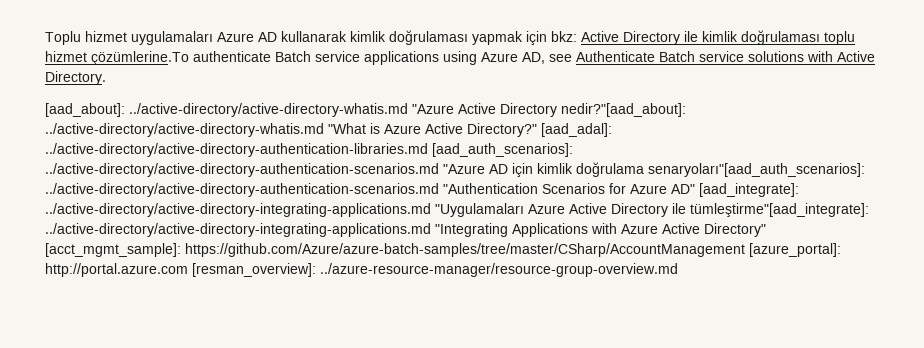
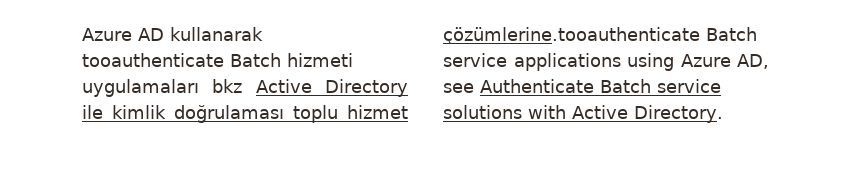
- Toplu hizmet uygulamaları Azure AD kullanarak kimlik doğrulaması yapmak için bkz: Active Directory ile kimlik doğrulaması toplu hizmet çözümlerine.To authenticate Batch service applications using Azure AD, see Authenticate Batch service solutions with Active Directory.
+ Azure AD kullanarak tooauthenticate Batch hizmeti uygulamaları bkz Active Directory ile kimlik doğrulaması toplu hizmet çözümlerine.tooauthenticate Batch service applications using Azure AD, see Authenticate Batch service solutions with Active Directory.
- [aad_about]: ../active-directory/active-directory-whatis.md "Azure Active Directory nedir?"[aad_about]: ../active-directory/active-directory-whatis.md "What is Azure Active Directory?" [aad_adal]: ../active-directory/active-directory-authentication-libraries.md [aad_auth_scenarios]: ../active-directory/active-directory-authentication-scenarios.md "Azure AD için kimlik doğrulama senaryoları"[aad_auth_scenarios]: ../active-directory/active-directory-authentication-scenarios.md "Authentication Scenarios for Azure AD" [aad_integrate]: ../active-directory/active-directory-integrating-applications.md "Uygulamaları Azure Active Directory ile tümleştirme"[aad_integrate]: ../active-directory/active-directory-integrating-applications.md "Integrating Applications with Azure Active Directory" [acct_mgmt_sample]: https://github.com/Azure/azure-batch-samples/tree/master/CSharp/AccountManagement [azure_portal]: http://portal.azure.com [resman_overview]: ../azure-resource-manager/resource-group-overview.md

